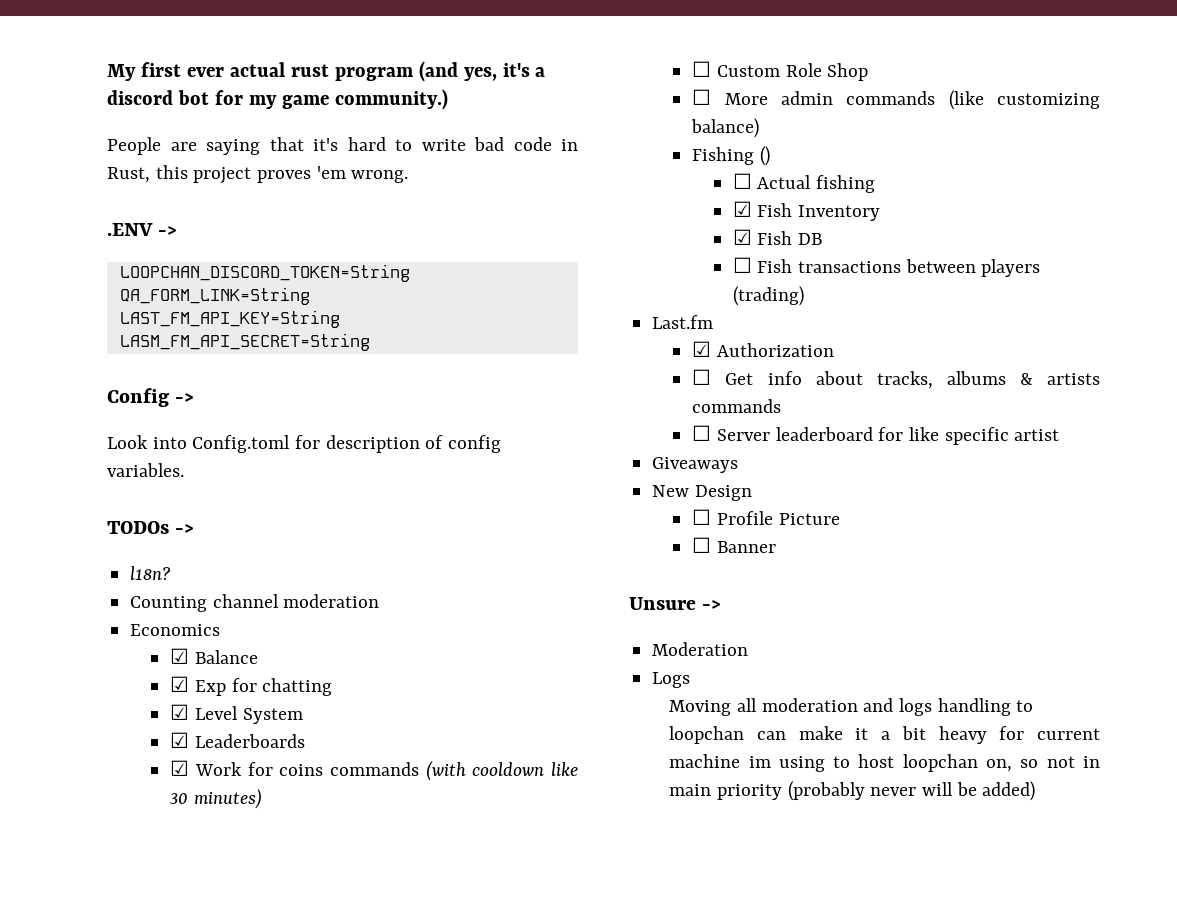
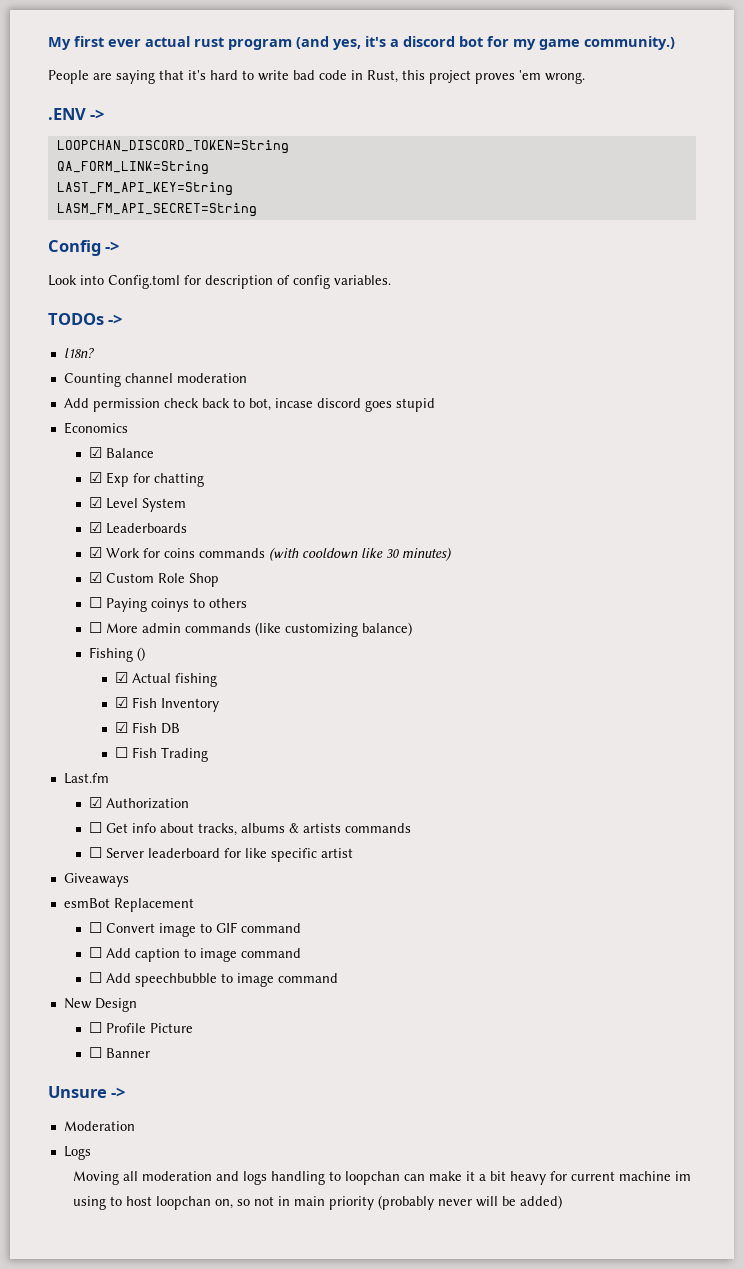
+ Add permission check back to bot, incase discord goes stupid
- ☐ Custom Role Shop
+ ☑ Custom Role Shop
+ ☐ Paying coinys to others
- ☐ Actual fishing
+ ☑ Actual fishing
- ☐ Fish transactions between players (trading)
+ ☐ Fish Trading
+ esmBot Replacement
+ ☐ Convert image to GIF command
+ ☐ Add caption to image command
+ ☐ Add speechbubble to image command

